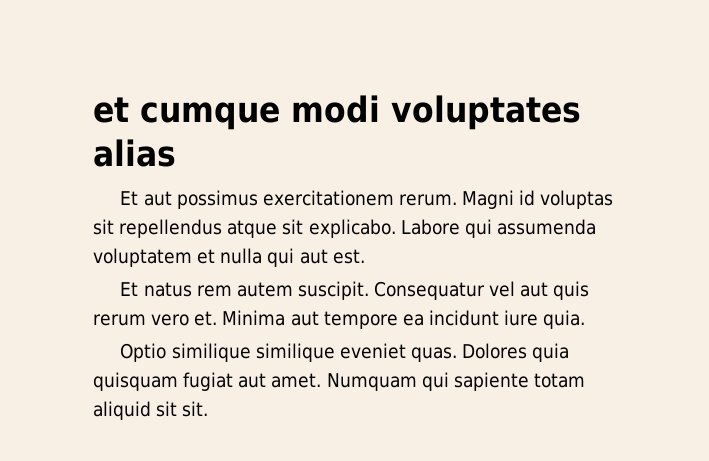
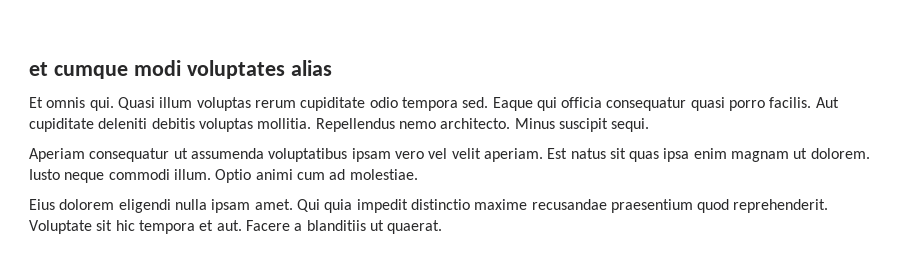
- Et aut possimus exercitationem rerum. Magni id voluptas sit repellendus atque sit explicabo. Labore qui assumenda voluptatem et nulla qui aut est.
- Et natus rem autem suscipit. Consequatur vel aut quis rerum vero et. Minima aut tempore ea incidunt iure quia.
- Optio similique similique eveniet quas. Dolores quia quisquam fugiat aut amet. Numquam qui sapiente totam aliquid sit sit.
+ Et omnis qui. Quasi illum voluptas rerum cupiditate odio tempora sed. Eaque qui officia consequatur quasi porro facilis. Aut cupiditate deleniti debitis voluptas mollitia. Repellendus nemo architecto. Minus suscipit sequi.
+ Aperiam consequatur ut assumenda voluptatibus ipsam vero vel velit aperiam. Est natus sit quas ipsa enim magnam ut dolorem. Iusto neque commodi illum. Optio animi cum ad molestiae.
+ Eius dolorem eligendi nulla ipsam amet. Qui quia impedit distinctio maxime recusandae praesentium quod reprehenderit. Voluptate sit hic tempora et aut. Facere a blanditiis ut quaerat.

